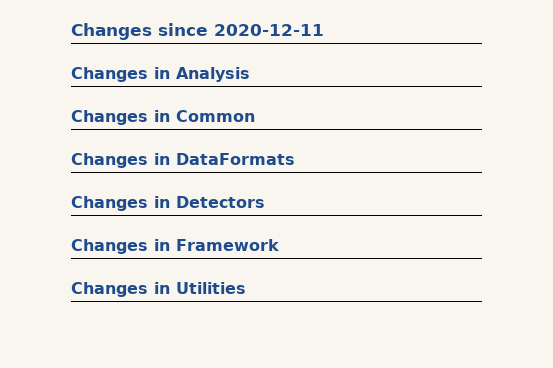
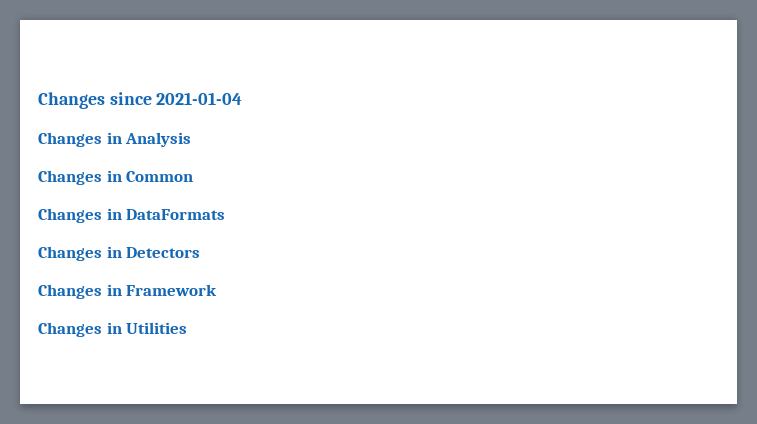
- Changes since 2020-12-11
+ Changes since 2021-01-04

